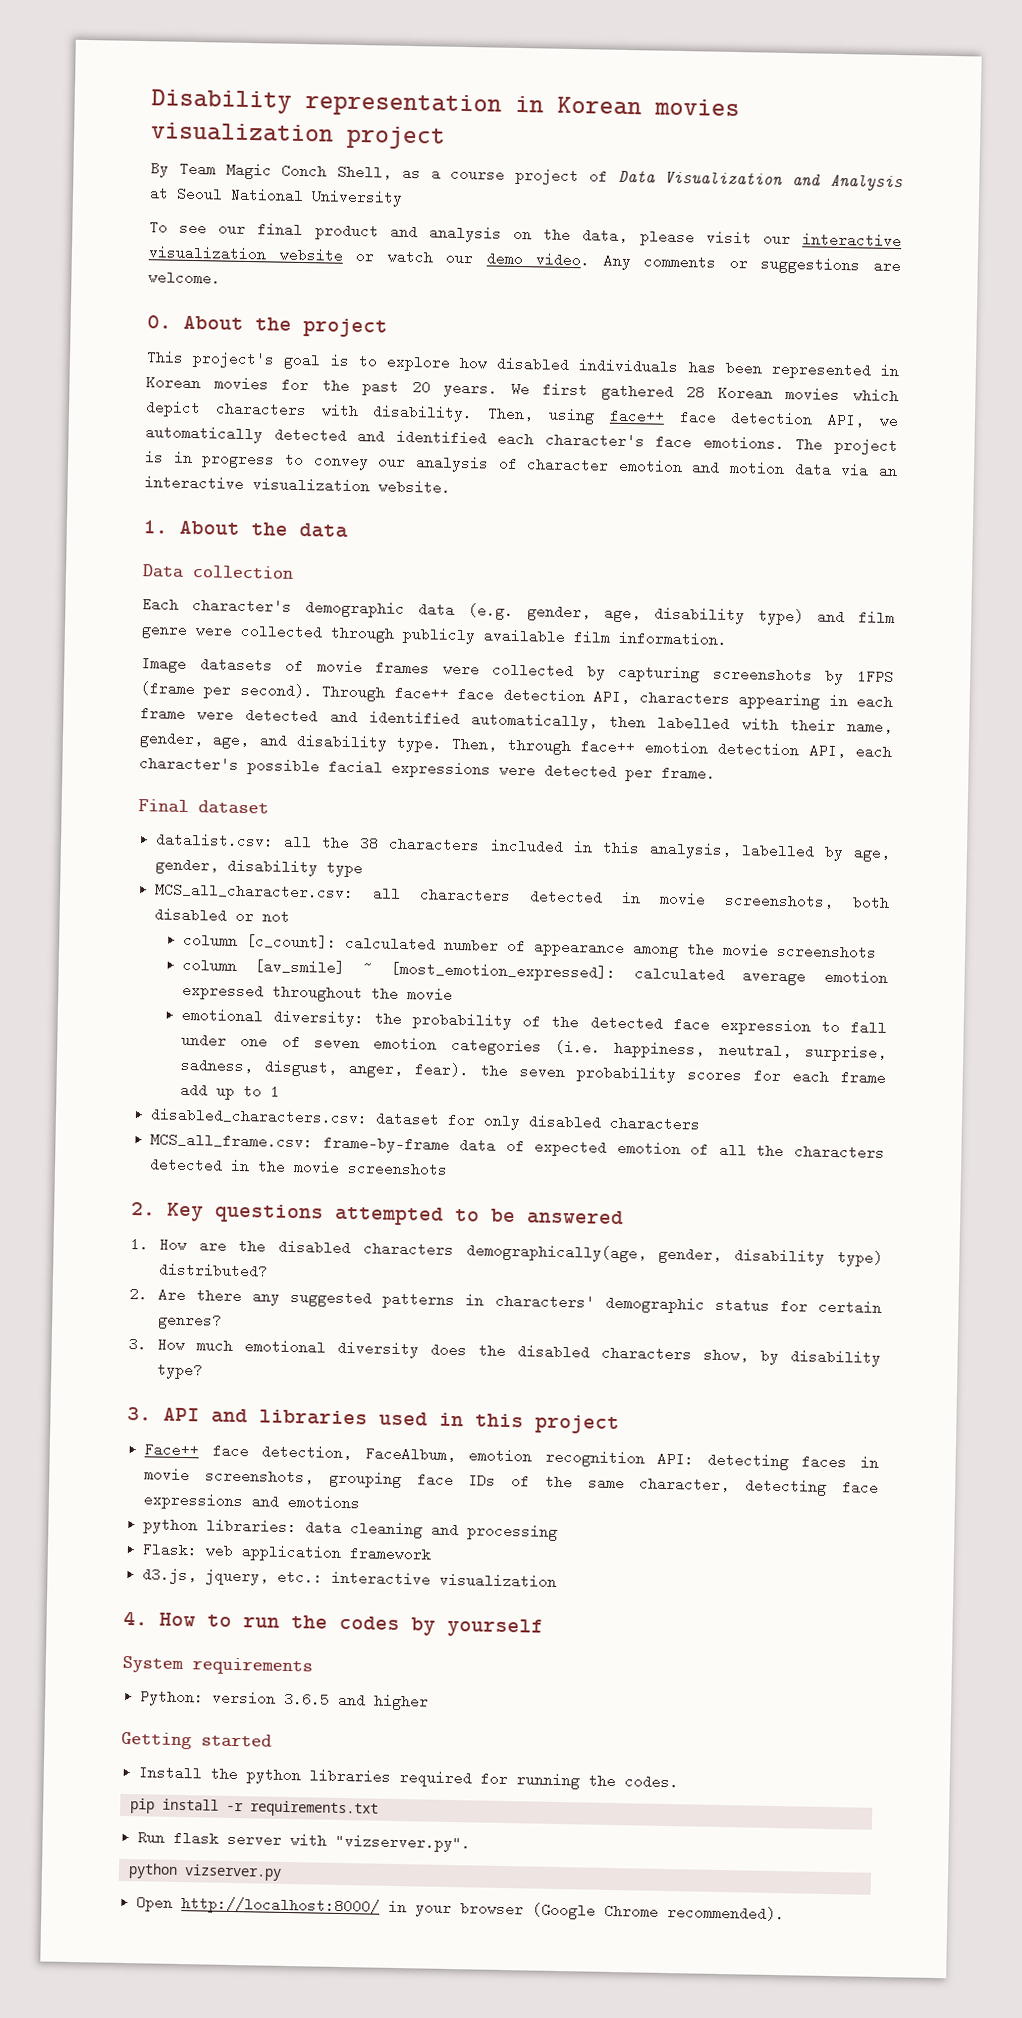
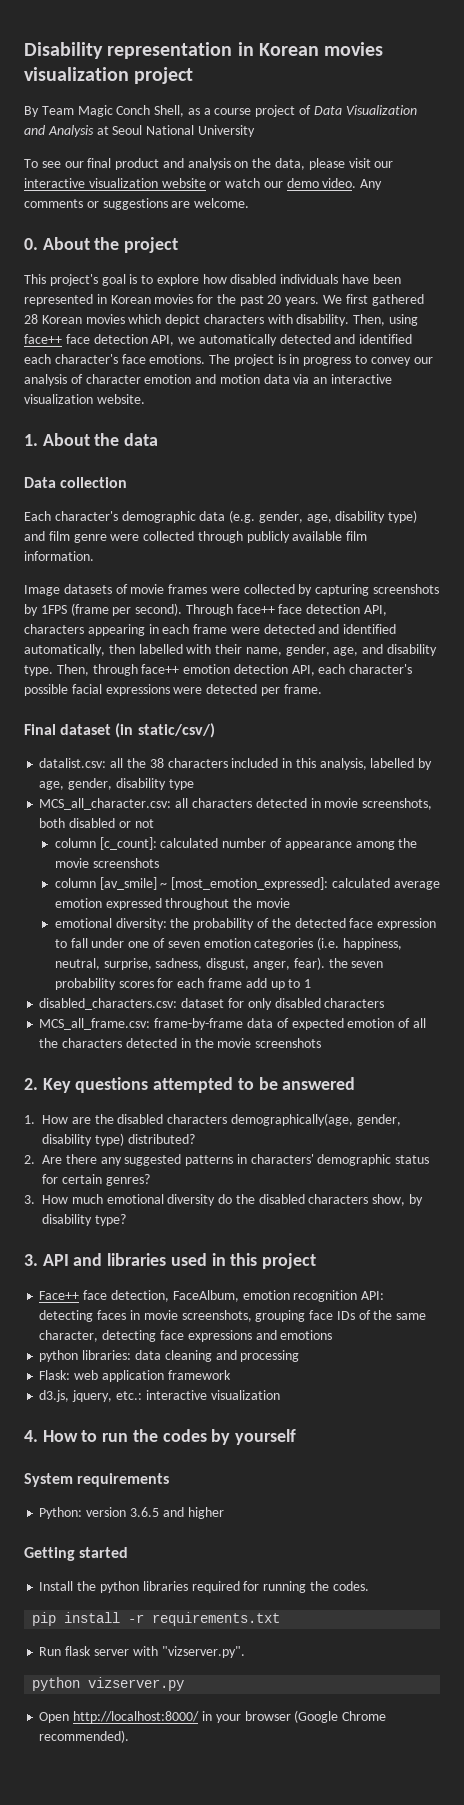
- This project's goal is to explore how disabled individuals has been represented in Korean movies for the past 20 years.
+ This project's goal is to explore how disabled individuals have been represented in Korean movies for the past 20 years.
- Final dataset
+ Final dataset (in static/csv/)
- 3. How much emotional diversity does the disabled characters show, by disability type?
+ 3. How much emotional diversity do the disabled characters show, by disability type?

